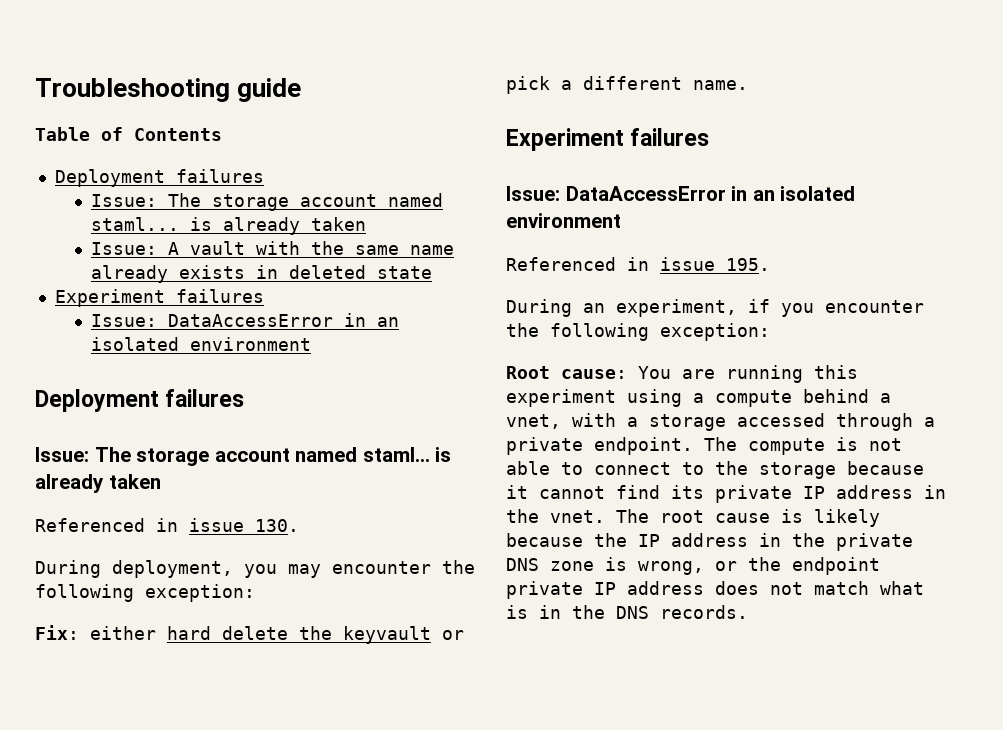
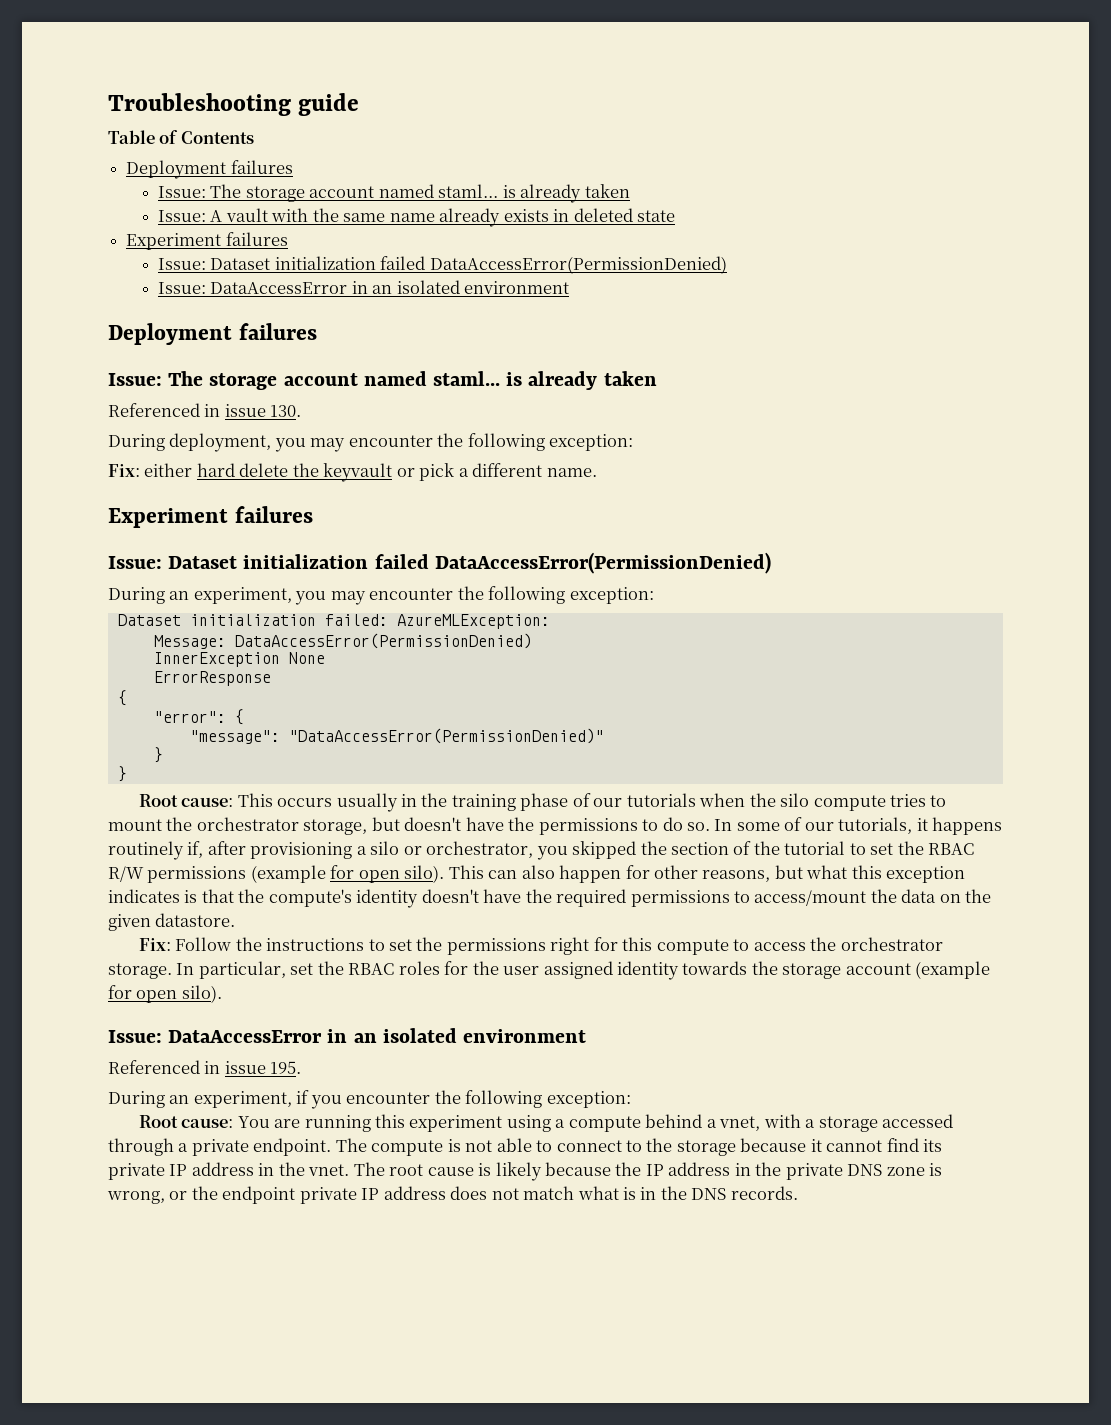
  Issue: A vault with the same name already exists in deleted state
  Experiment failures
+ Issue: Dataset initialization failed DataAccessError(PermissionDenied)
  Fix: either hard delete the keyvault or pick a different name.
  Experiment failures
+ Issue: Dataset initialization failed DataAccessError(PermissionDenied)
+ During an experiment, you may encounter the following exception:
+ Dataset initialization failed: AzureMLException:
+ Message: DataAccessError(PermissionDenied)
+ InnerException None
+ ErrorResponse
+ {
+ "error": {
+ "message": "DataAccessError(PermissionDenied)"
+ }
+ }
+ Root cause: This occurs usually in the training phase of our tutorials when the silo compute tries to mount the orchestrator storage, but doesn't have the permissions to do so. In some of our tutorials, it happens routinely if, after provisioning a silo or orchestrator, you skipped the section of the tutorial to set the RBAC R/W permissions (example for open silo). This can also happen for other reasons, but what this exception indicates is that the compute's identity doesn't have the required permissions to access/mount the data on the given datastore.
+ Fix: Follow the instructions to set the permissions right for this compute to access the orchestrator storage. In particular, set the RBAC roles for the user assigned identity towards the storage account (example for open silo).

